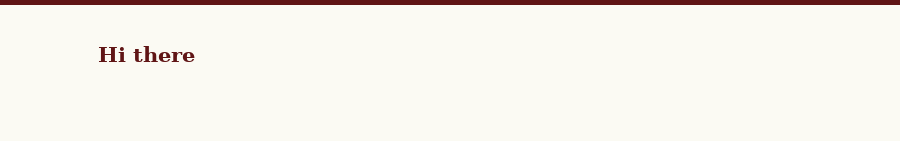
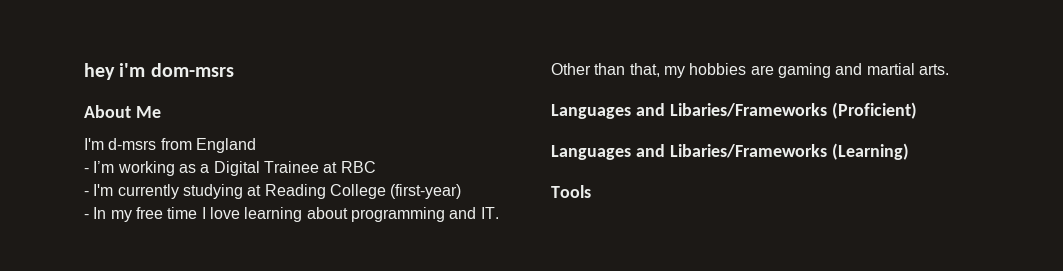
- Hi there
+ hey i'm dom-msrs
+ About Me
+ I'm d-msrs from England
+ - I’m working as a Digital Trainee at RBC
+ - I'm currently studying at Reading College (first-year)
+ - In my free time I love learning about programming and IT. Other than that, my hobbies are gaming and martial arts.
+ Languages and Libaries/Frameworks (Proficient)
+ Languages and Libaries/Frameworks (Learning)
+ Tools

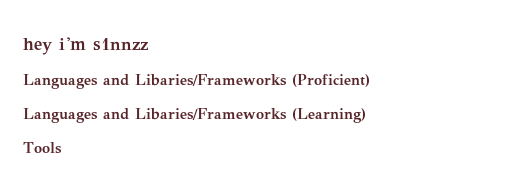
- hey i'm dom-msrs
- About Me
- I'm d-msrs from England
- - I’m working as a Digital Trainee at RBC
- - I'm currently studying at Reading College (first-year)
- - In my free time I love learning about programming and IT. Other than that, my hobbies are gaming and martial arts.
+ hey i'm s1nnzz

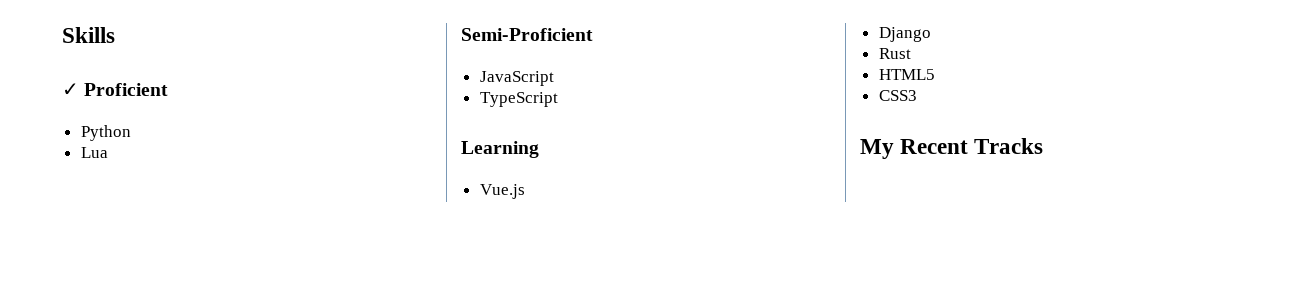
- hey i'm s1nnzz
- Languages and Libaries/Frameworks (Proficient)
- Languages and Libaries/Frameworks (Learning)
- Tools
+ Skills
+ ✓ Proficient
+ Python
+ Lua
+ Semi-Proficient
+ JavaScript
+ TypeScript
+ Learning
+ Vue.js
+ Django
+ Rust
+ HTML5
+ CSS3
+ My Recent Tracks

